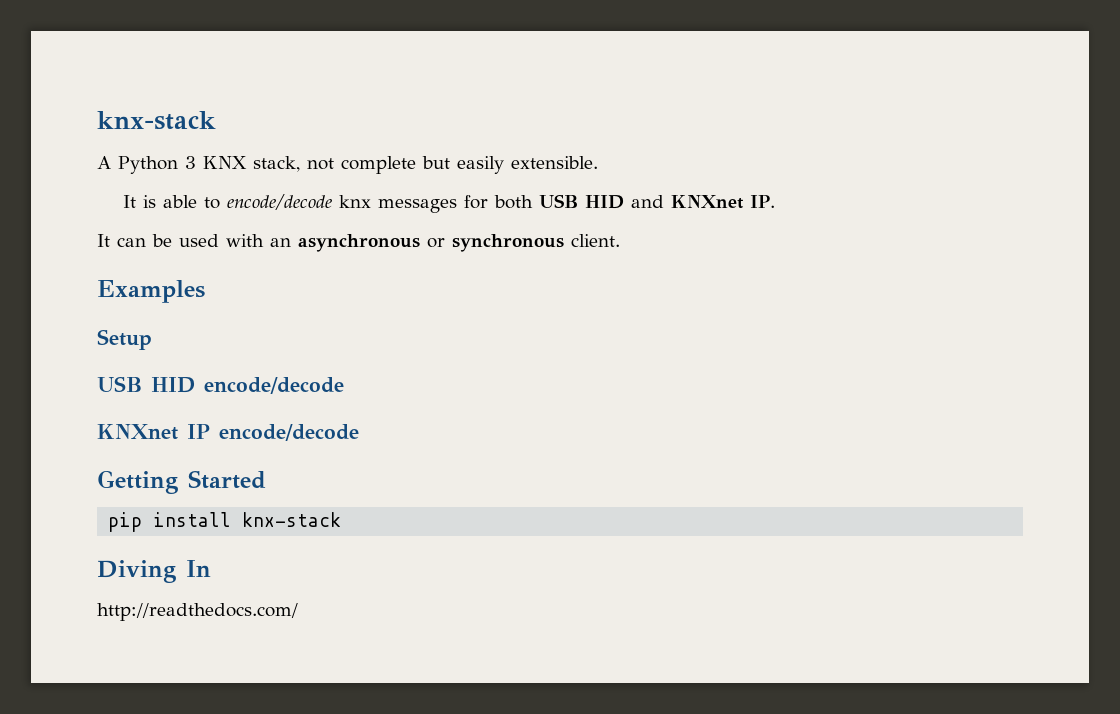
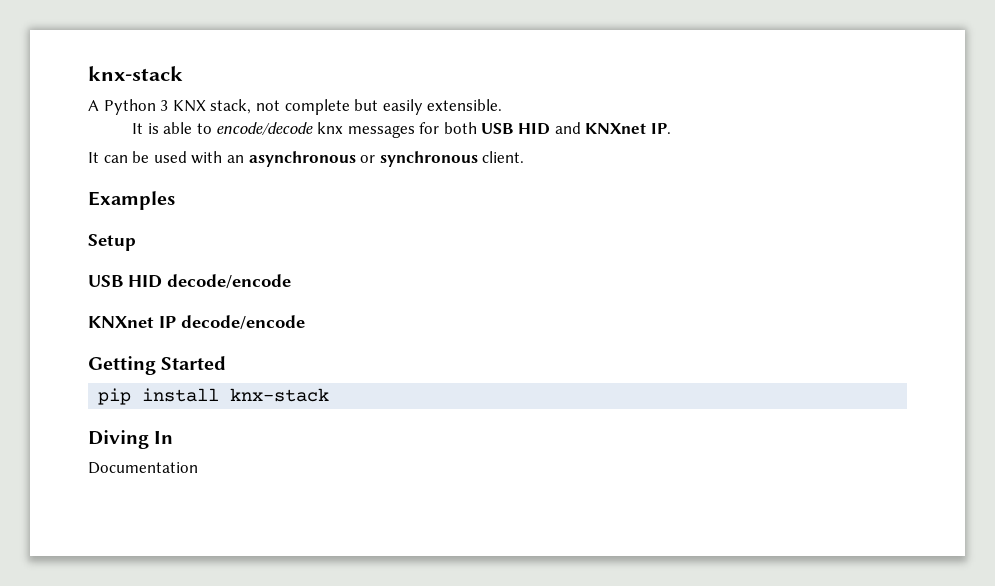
- USB HID encode/decode
+ USB HID decode/encode
- KNXnet IP encode/decode
+ KNXnet IP decode/encode
- http://readthedocs.com/
+ Documentation

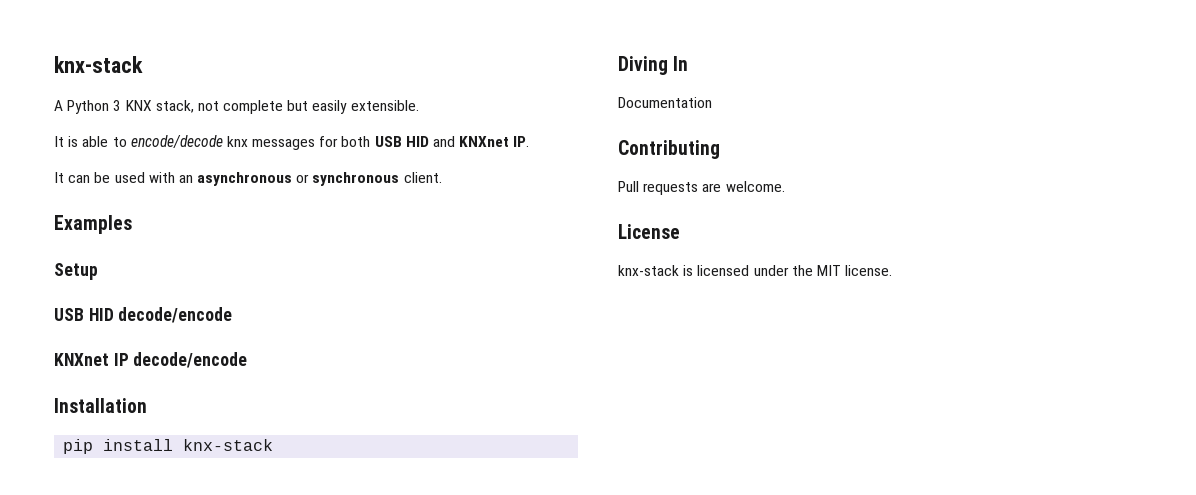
- Getting Started
+ Installation
+ Contributing
+ Pull requests are welcome.
+ License
+ knx-stack is licensed under the MIT license.

